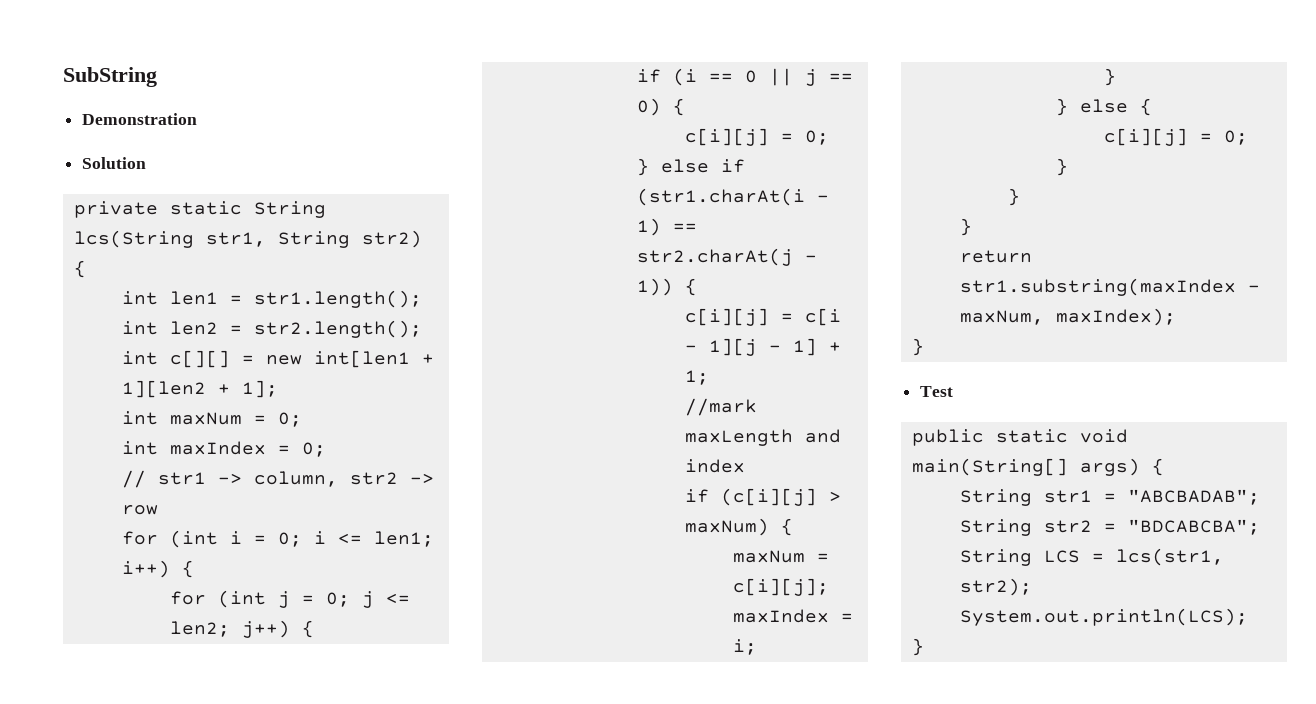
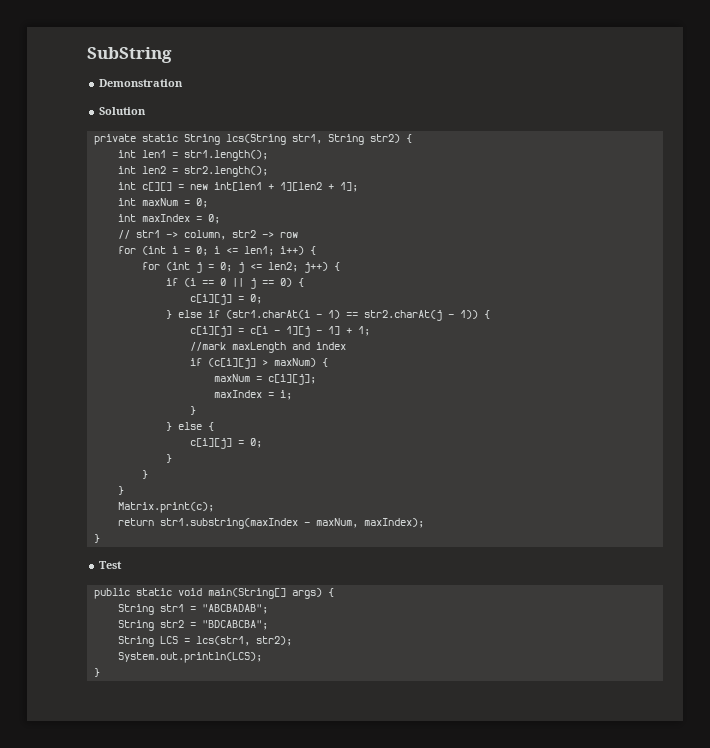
+ Matrix.print(c);

